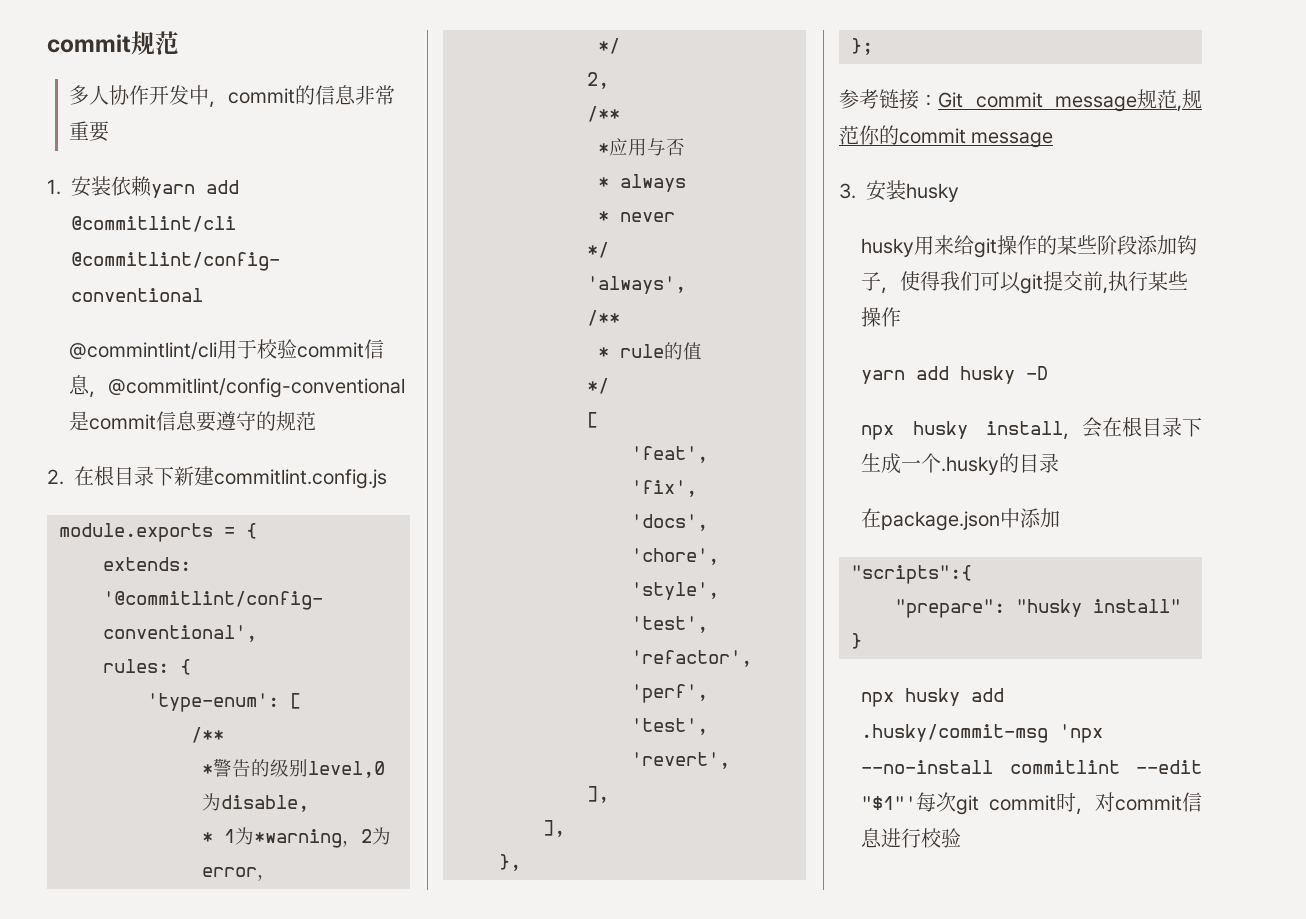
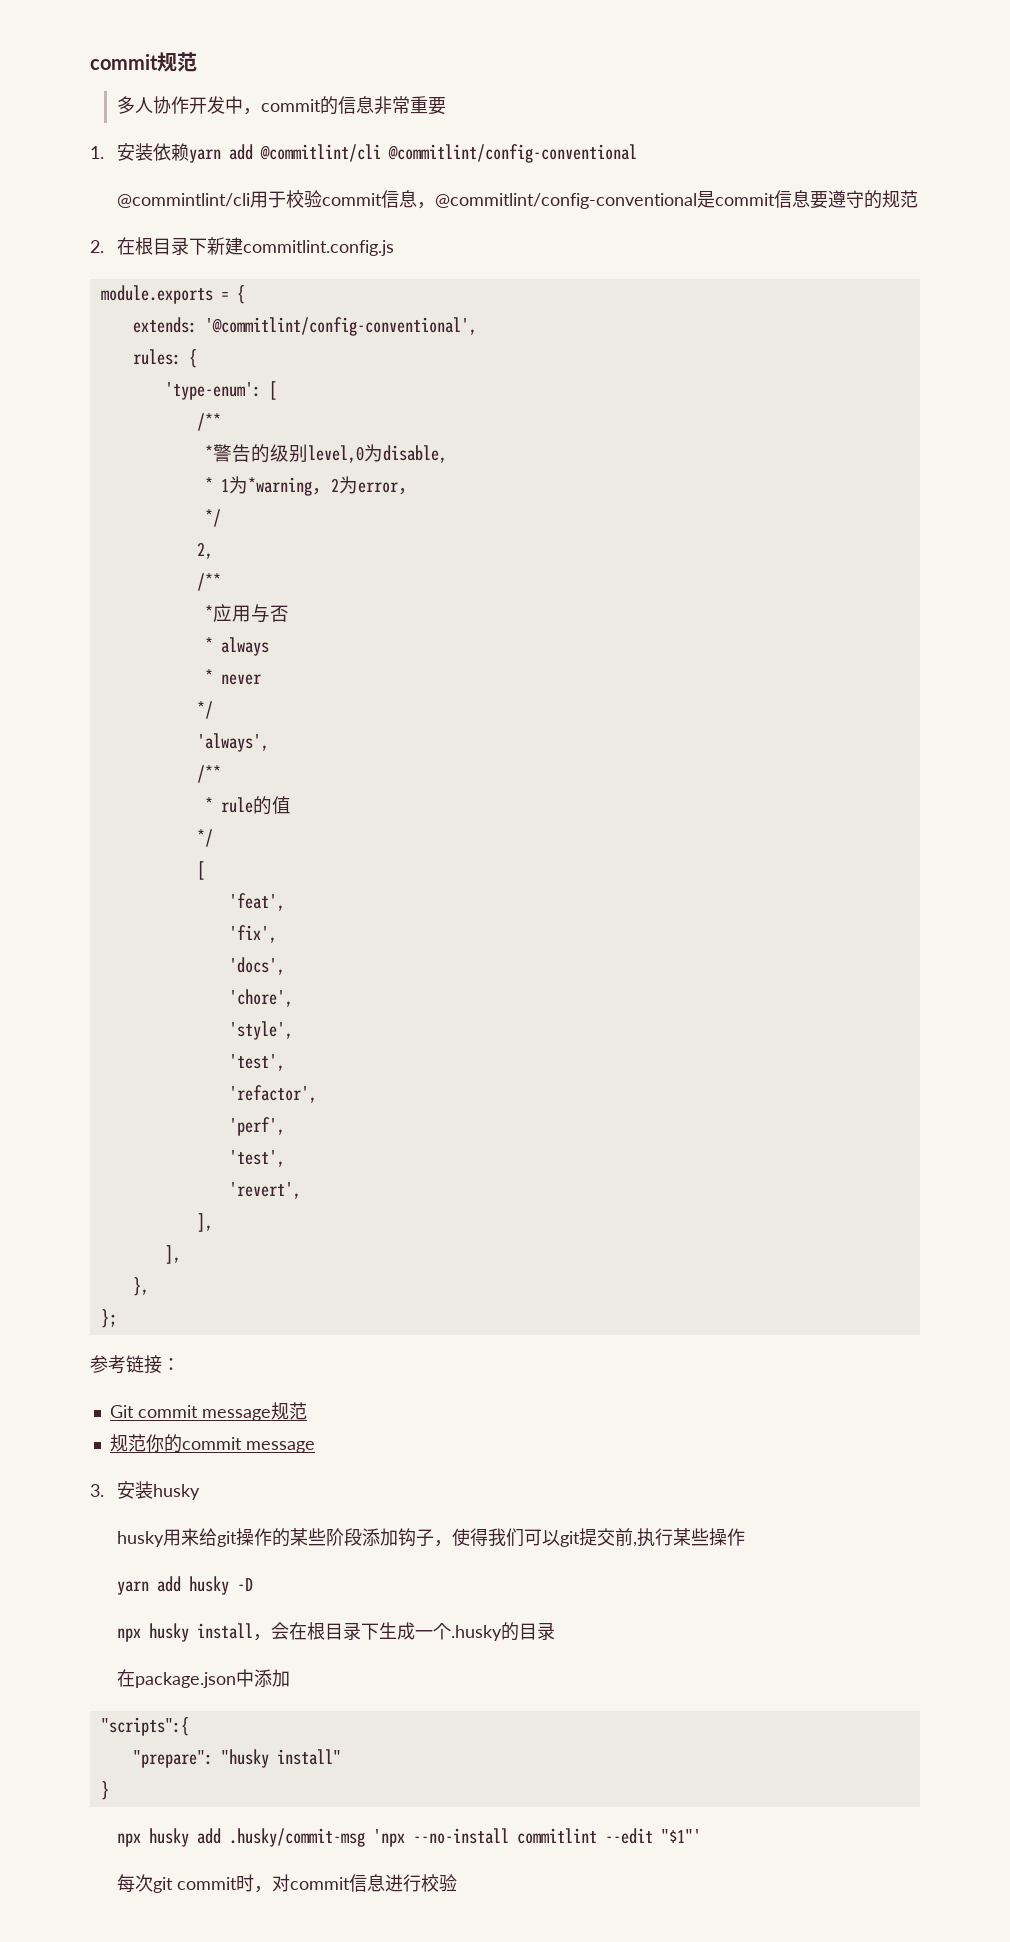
- 参考链接：Git commit message规范,规范你的commit message
+ 参考链接：
+ Git commit message规范
+ 规范你的commit message
- npx husky add .husky/commit-msg 'npx --no-install commitlint --edit "$1"'每次git commit时，对commit信息进行校验
+ npx husky add .husky/commit-msg 'npx --no-install commitlint --edit "$1"'
+ 每次git commit时，对commit信息进行校验

